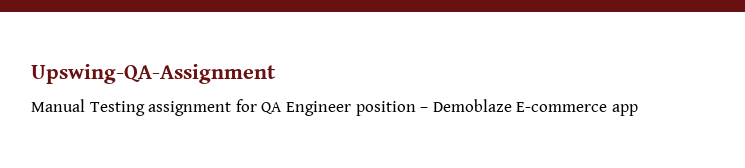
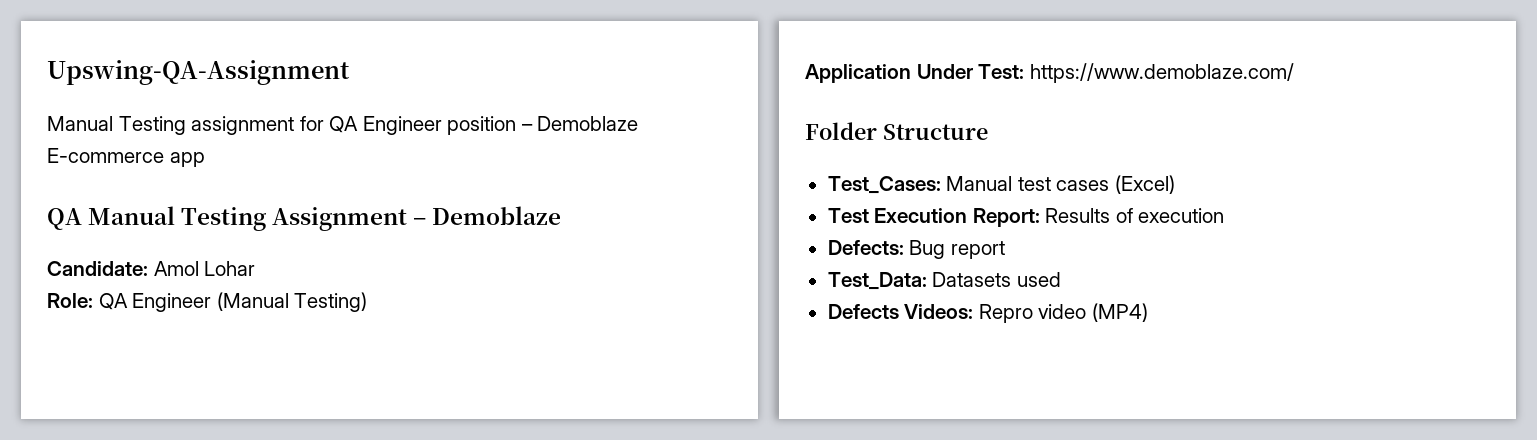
+ QA Manual Testing Assignment – Demoblaze
+ Candidate: Amol Lohar
+ Role: QA Engineer (Manual Testing)
+ Application Under Test: https://www.demoblaze.com/
+ Folder Structure
+ Test_Cases: Manual test cases (Excel)
+ Test Execution Report: Results of execution
+ Defects: Bug report
+ Test_Data: Datasets used
+ Defects Videos: Repro video (MP4)

